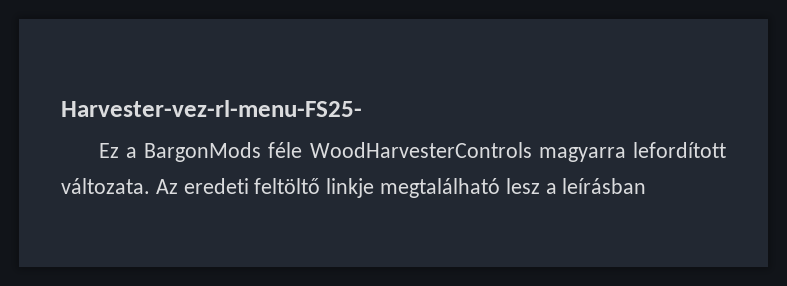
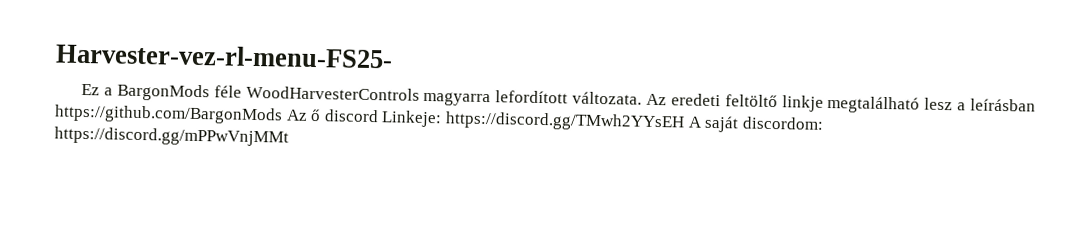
- Az eredeti feltöltő linkje megtalálható lesz a leírásban
+ Az eredeti feltöltő linkje megtalálható lesz a leírásban https://github.com/BargonMods Az ő discord Linkeje: https://discord.gg/TMwh2YYsEH A saját discordom: https://discord.gg/mPPwVnjMMt

